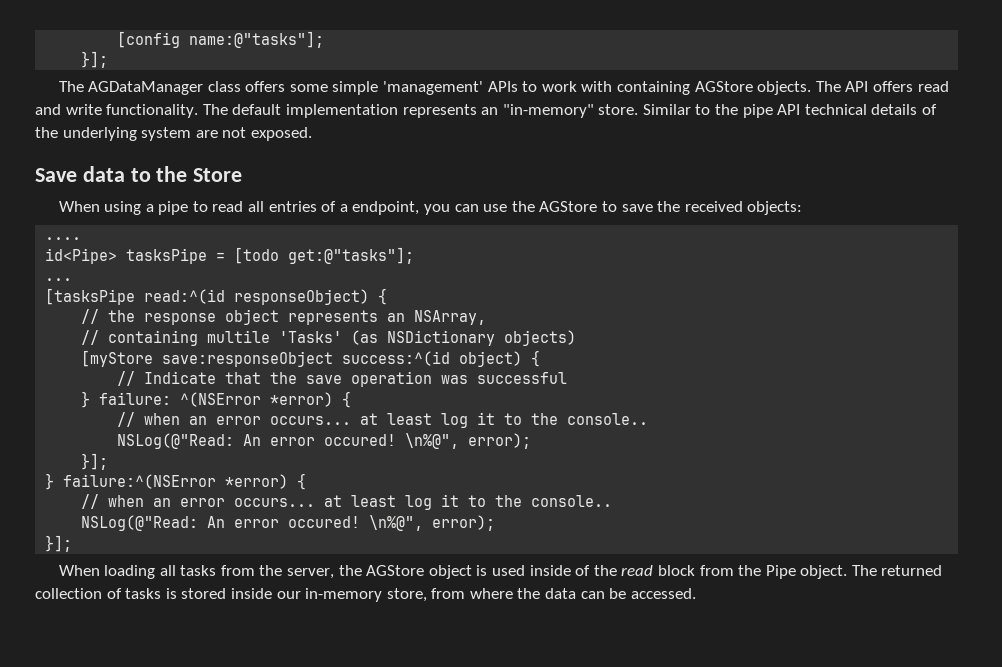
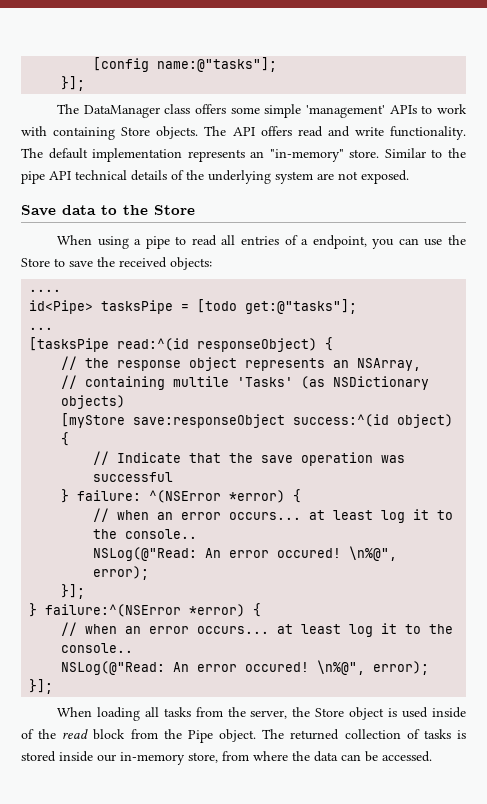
- The AGDataManager class offers some simple 'management' APIs to work with containing AGStore objects.
+ The DataManager class offers some simple 'management' APIs to work with containing Store objects.
- When using a pipe to read all entries of a endpoint, you can use the AGStore to save the received objects:
+ When using a pipe to read all entries of a endpoint, you can use the Store to save the received objects:
- When loading all tasks from the server, the AGStore object is used inside of the read block from the Pipe object.
+ When loading all tasks from the server, the Store object is used inside of the read block from the Pipe object.

